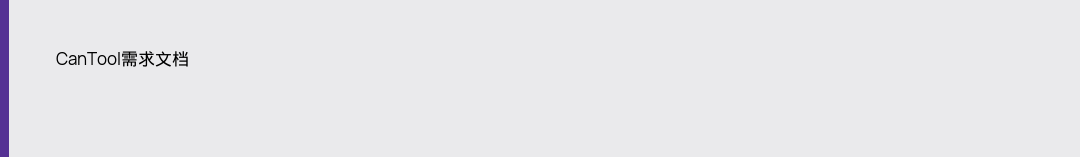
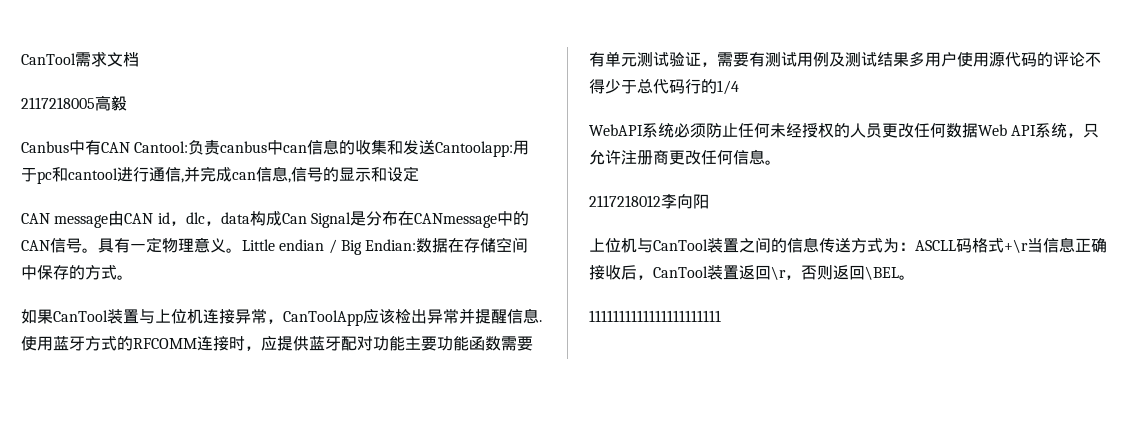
+ 2117218005高毅
+ Canbus中有CAN Cantool:负责canbus中can信息的收集和发送Cantoolapp:用于pc和cantool进行通信,并完成can信息,信号的显示和设定
+ CAN message由CAN id，dlc，data构成Can Signal是分布在CANmessage中的CAN信号。具有一定物理意义。Little endian / Big Endian:数据在存储空间中保存的方式。
+ 如果CanTool装置与上位机连接异常，CanToolApp应该检出异常并提醒信息.使用蓝牙方式的RFCOMM连接时，应提供蓝牙配对功能主要功能函数需要有单元测试验证，需要有测试用例及测试结果多用户使用源代码的评论不得少于总代码行的1/4
+ WebAPI系统必须防止任何未经授权的人员更改任何数据Web API系统，只允许注册商更改任何信息。
+ 2117218012李向阳
+ 上位机与CanTool装置之间的信息传送方式为：ASCLL码格式+\r当信息正确接收后，CanTool装置返回\r，否则返回\BEL。
+ 1111111111111111111111

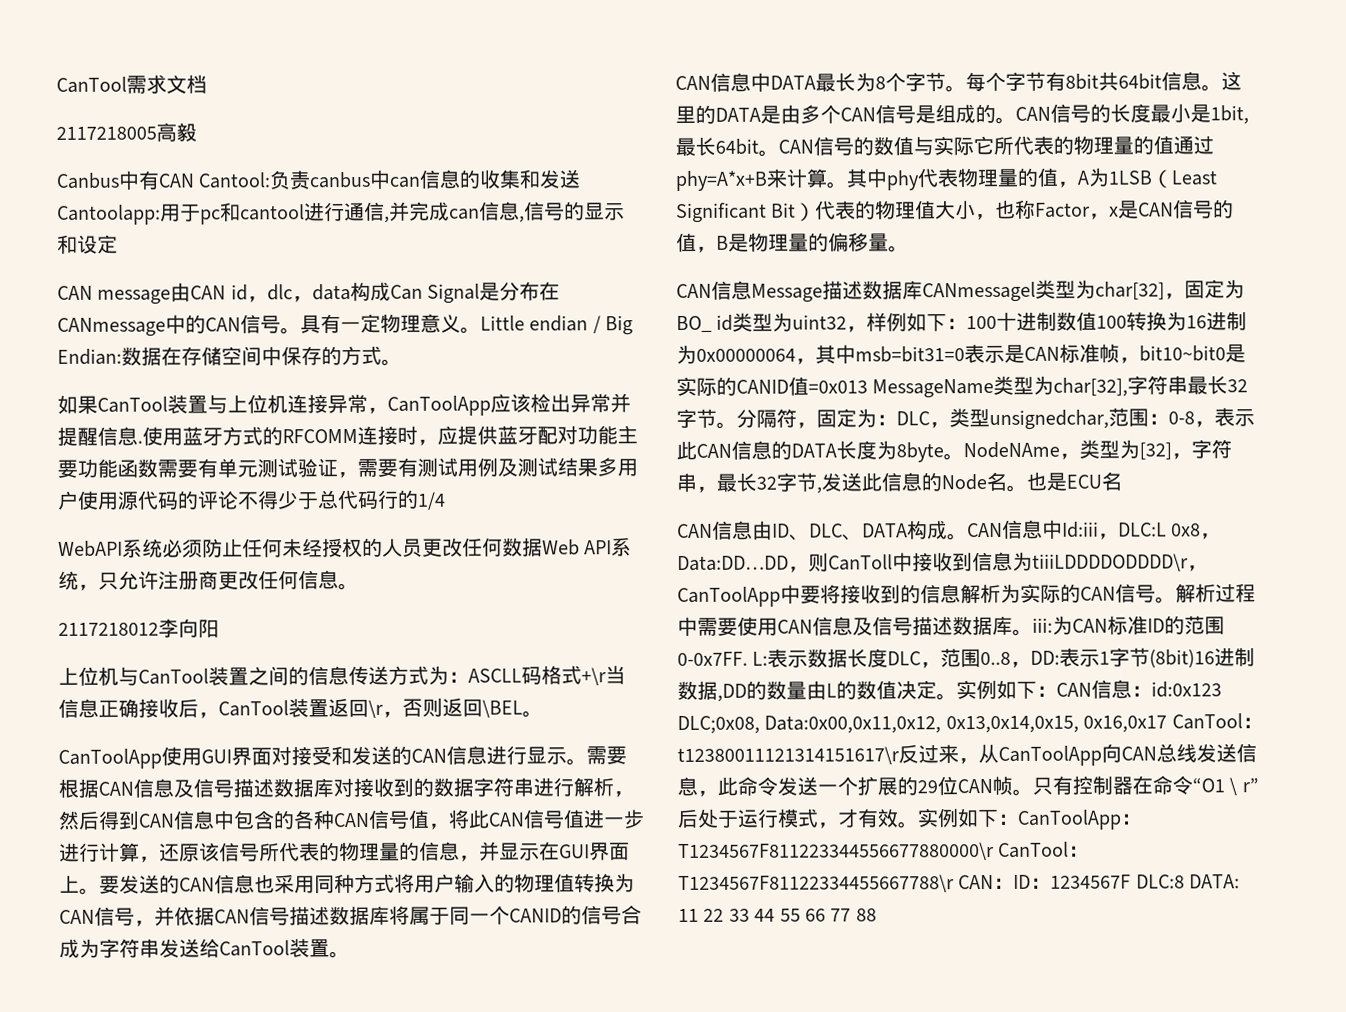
- 1111111111111111111111
+ CanToolApp使用GUI界面对接受和发送的CAN信息进行显示。需要根据CAN信息及信号描述数据库对接收到的数据字符串进行解析，然后得到CAN信息中包含的各种CAN信号值，将此CAN信号值进一步进行计算，还原该信号所代表的物理量的信息，并显示在GUI界面上。要发送的CAN信息也采用同种方式将用户输入的物理值转换为CAN信号，并依据CAN信号描述数据库将属于同一个CANID的信号合成为字符串发送给CanTool装置。
+ CAN信息中DATA最长为8个字节。每个字节有8bit共64bit信息。这里的DATA是由多个CAN信号是组成的。CAN信号的长度最小是1bit,最长64bit。CAN信号的数值与实际它所代表的物理量的值通过phy=A*x+B来计算。其中phy代表物理量的值，A为1LSB（Least Significant Bit）代表的物理值大小，也称Factor，x是CAN信号的值，B是物理量的偏移量。
+ CAN信息Message描述数据库CANmessagel类型为char[32]，固定为BO_ id类型为uint32，样例如下：100十进制数值100转换为16进制为0x00000064，其中msb=bit31=0表示是CAN标准帧，bit10~bit0是实际的CANID值=0x013 MessageName类型为char[32],字符串最长32字节。分隔符，固定为：DLC，类型unsignedchar,范围：0-8，表示此CAN信息的DATA长度为8byte。NodeNAme，类型为[32]，字符串，最长32字节,发送此信息的Node名。也是ECU名
+ CAN信息由ID、DLC、DATA构成。CAN信息中Id:iii，DLC:L 0x8，Data:DD…DD，则CanToll中接收到信息为tiiiLDDDDODDDD\r，CanToolApp中要将接收到的信息解析为实际的CAN信号。解析过程中需要使用CAN信息及信号描述数据库。iii:为CAN标准ID的范围0-0x7FF. L:表示数据长度DLC，范围0..8，DD:表示1字节(8bit)16进制数据,DD的数量由L的数值决定。实例如下：CAN信息：id:0x123 DLC;0x08, Data:0x00,0x11,0x12, 0x13,0x14,0x15, 0x16,0x17 CanTool：t12380011121314151617\r反过来，从CanToolApp向CAN总线发送信息，此命令发送一个扩展的29位CAN帧。只有控制器在命令“O1 \ r”后处于运行模式，才有效。实例如下：CanToolApp：T1234567F811223344556677880000\r CanTool：T1234567F81122334455667788\r CAN：ID：1234567F DLC:8 DATA: 11 22 33 44 55 66 77 88

